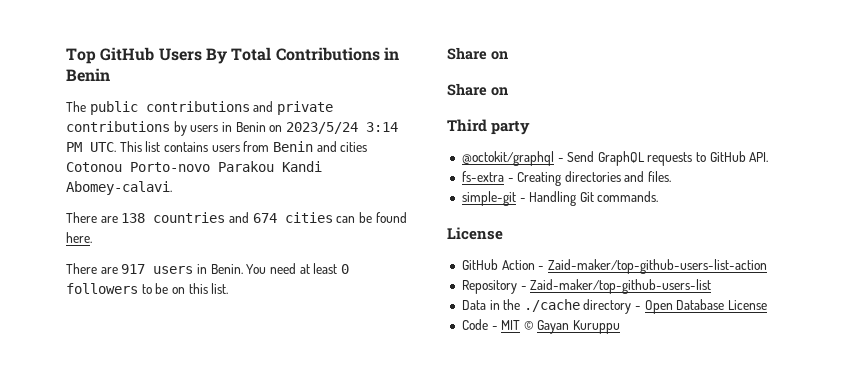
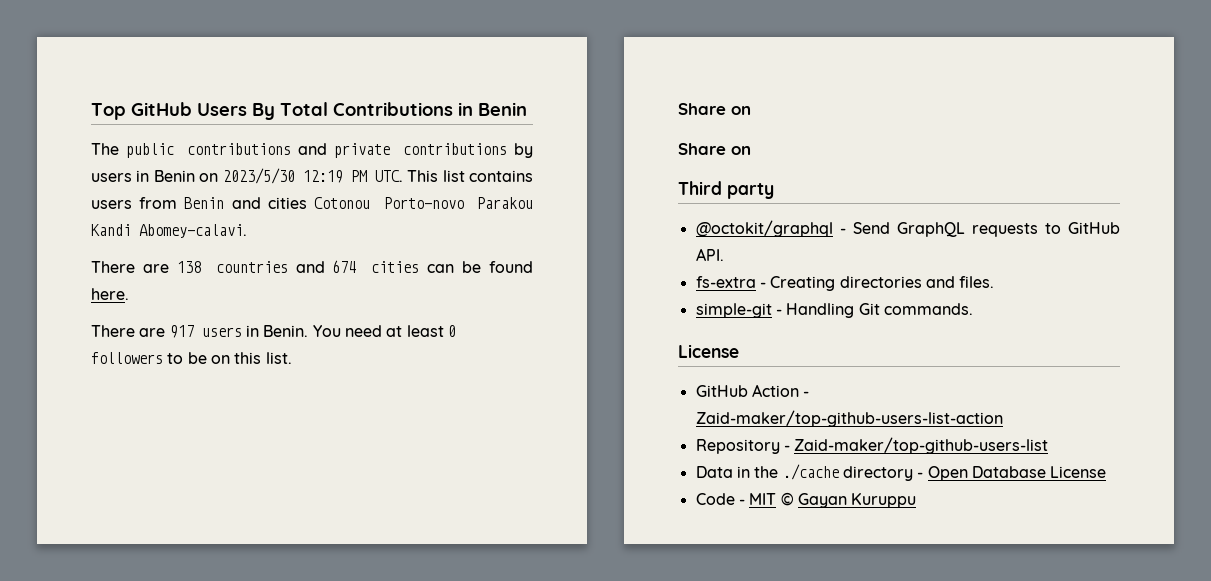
- The public contributions and private contributions by users in Benin on 2023/5/24 3:14 PM UTC. This list contains users from Benin and cities Cotonou Porto-novo Parakou Kandi Abomey-calavi.
+ The public contributions and private contributions by users in Benin on 2023/5/30 12:19 PM UTC. This list contains users from Benin and cities Cotonou Porto-novo Parakou Kandi Abomey-calavi.

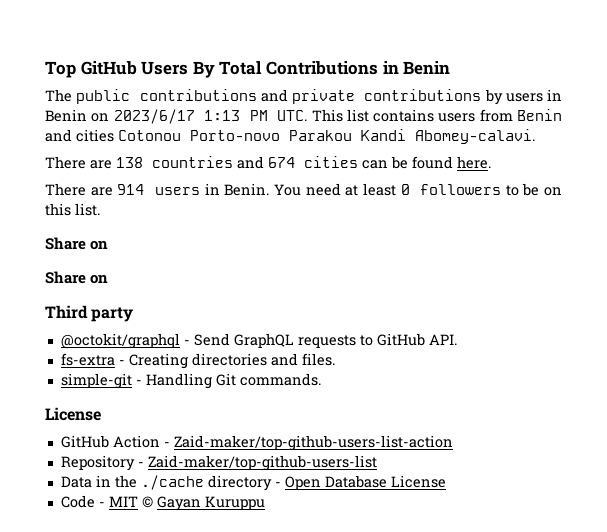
- The public contributions and private contributions by users in Benin on 2023/5/30 12:19 PM UTC. This list contains users from Benin and cities Cotonou Porto-novo Parakou Kandi Abomey-calavi.
+ The public contributions and private contributions by users in Benin on 2023/6/17 1:13 PM UTC. This list contains users from Benin and cities Cotonou Porto-novo Parakou Kandi Abomey-calavi.
- There are 917 users in Benin.
+ There are 914 users in Benin.

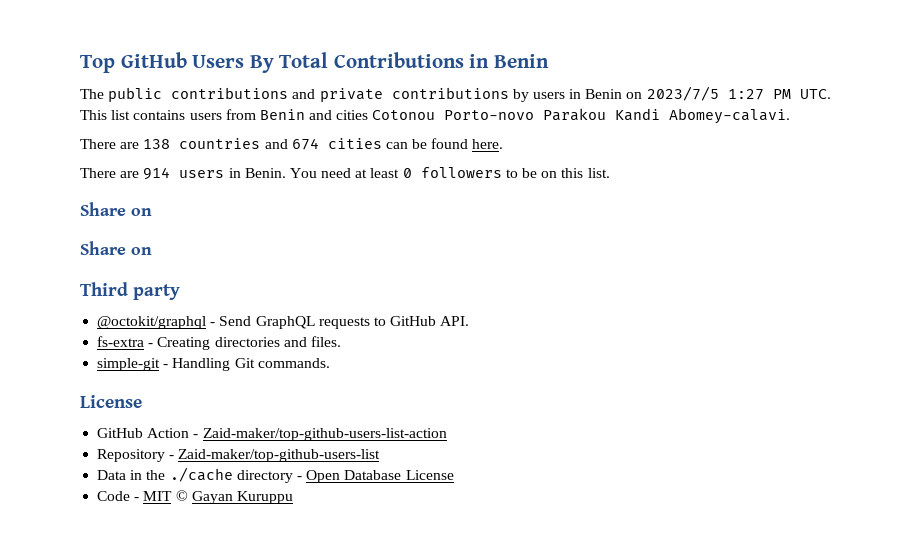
- The public contributions and private contributions by users in Benin on 2023/6/17 1:13 PM UTC. This list contains users from Benin and cities Cotonou Porto-novo Parakou Kandi Abomey-calavi.
+ The public contributions and private contributions by users in Benin on 2023/7/5 1:27 PM UTC. This list contains users from Benin and cities Cotonou Porto-novo Parakou Kandi Abomey-calavi.

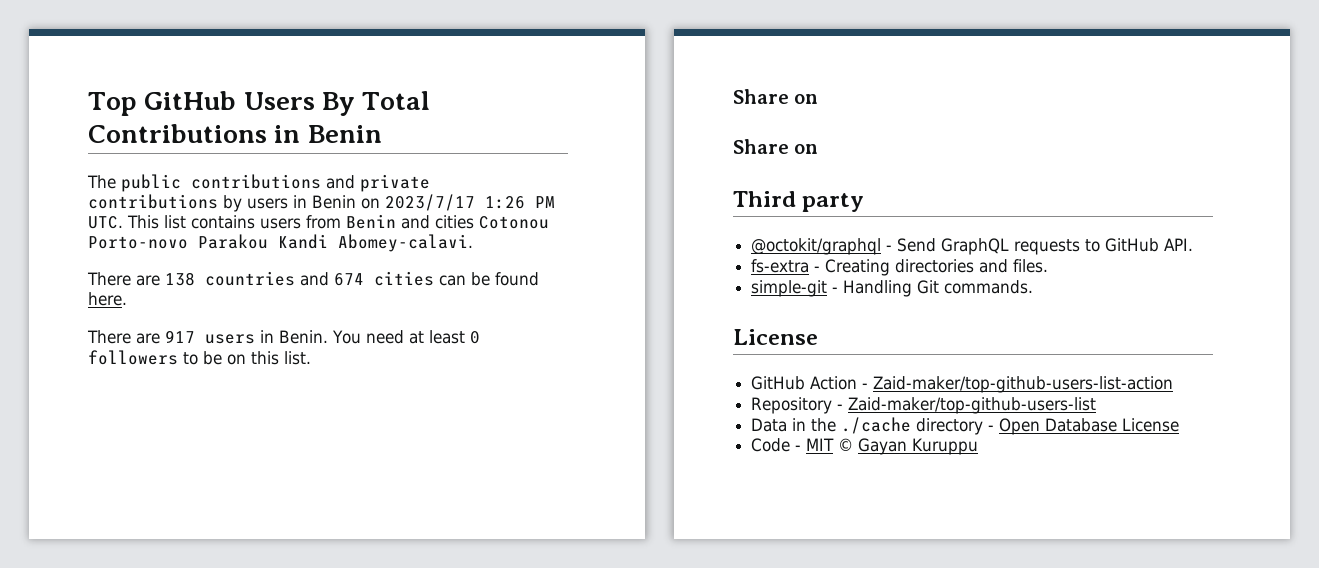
- The public contributions and private contributions by users in Benin on 2023/7/5 1:27 PM UTC. This list contains users from Benin and cities Cotonou Porto-novo Parakou Kandi Abomey-calavi.
+ The public contributions and private contributions by users in Benin on 2023/7/17 1:26 PM UTC. This list contains users from Benin and cities Cotonou Porto-novo Parakou Kandi Abomey-calavi.
- There are 914 users in Benin.
+ There are 917 users in Benin.

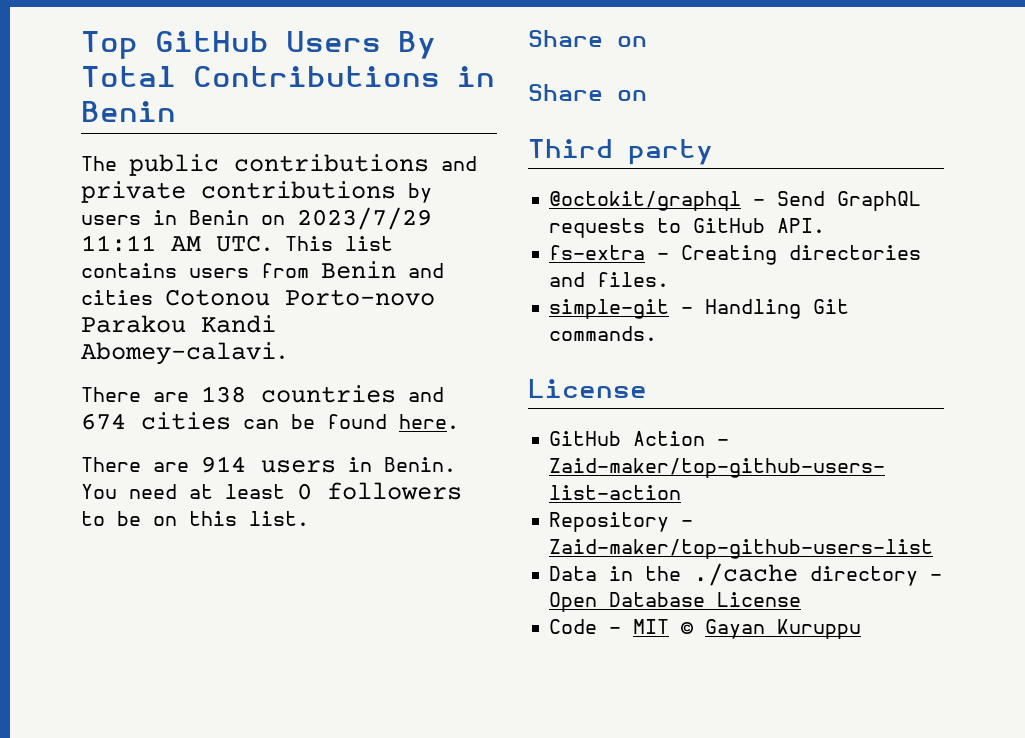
- The public contributions and private contributions by users in Benin on 2023/7/17 1:26 PM UTC. This list contains users from Benin and cities Cotonou Porto-novo Parakou Kandi Abomey-calavi.
+ The public contributions and private contributions by users in Benin on 2023/7/29 11:11 AM UTC. This list contains users from Benin and cities Cotonou Porto-novo Parakou Kandi Abomey-calavi.
- There are 917 users in Benin.
+ There are 914 users in Benin.

